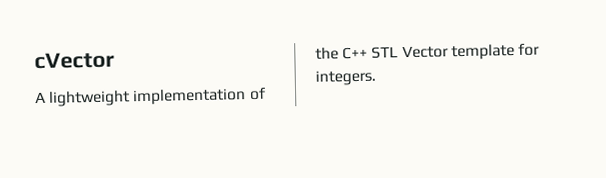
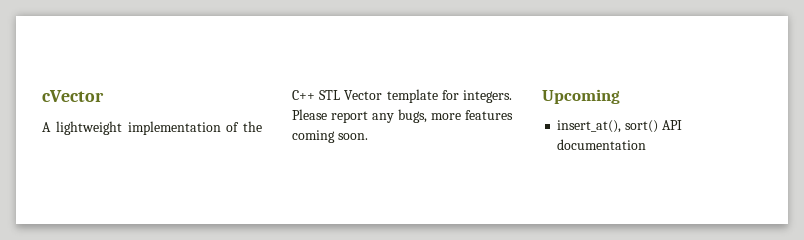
+ Please report any bugs, more features coming soon.
+ Upcoming
+ insert_at(), sort() API documentation

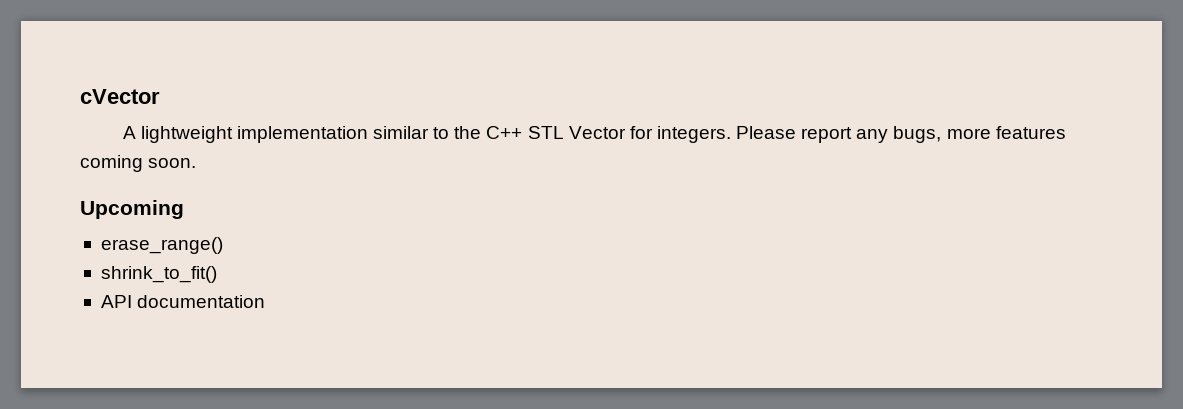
- A lightweight implementation of the C++ STL Vector template for integers.
+ A lightweight implementation similar to the C++ STL Vector for integers.
- insert_at(), sort() API documentation
+ erase_range()
+ shrink_to_fit()
+ API documentation

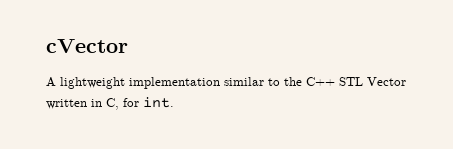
- A lightweight implementation similar to the C++ STL Vector for integers. Please report any bugs, more features coming soon.
- Upcoming
- erase_range()
- shrink_to_fit()
- API documentation
+ A lightweight implementation similar to the C++ STL Vector written in C, for int.

